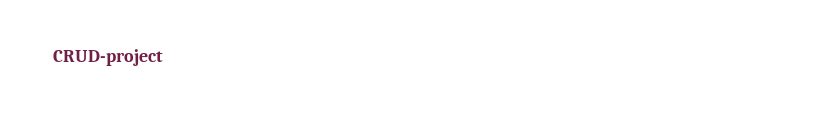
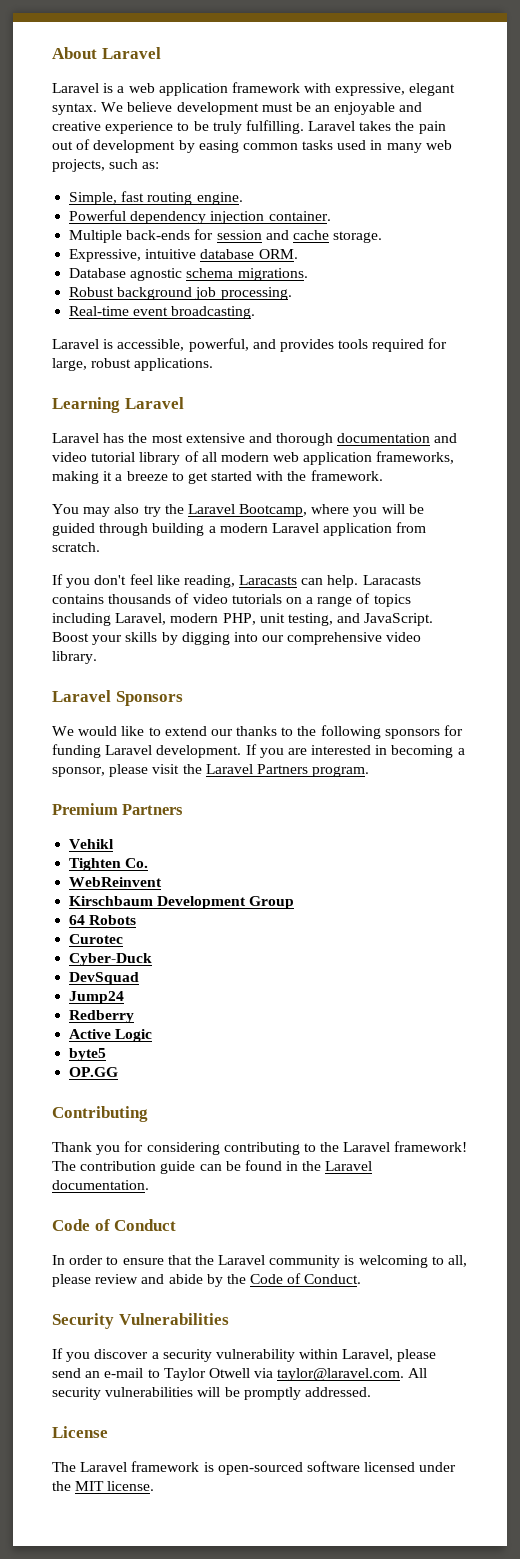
- CRUD-project
+ About Laravel
+ Laravel is a web application framework with expressive, elegant syntax. We believe development must be an enjoyable and creative experience to be truly fulfilling. Laravel takes the pain out of development by easing common tasks used in many web projects, such as:
+ Simple, fast routing engine.
+ Powerful dependency injection container.
+ Multiple back-ends for session and cache storage.
+ Expressive, intuitive database ORM.
+ Database agnostic schema migrations.
+ Robust background job processing.
+ Real-time event broadcasting.
+ Laravel is accessible, powerful, and provides tools required for large, robust applications.
+ Learning Laravel
+ Laravel has the most extensive and thorough documentation and video tutorial library of all modern web application frameworks, making it a breeze to get started with the framework.
+ You may also try the Laravel Bootcamp, where you will be guided through building a modern Laravel application from scratch.
+ If you don't feel like reading, Laracasts can help. Laracasts contains thousands of video tutorials on a range of topics including Laravel, modern PHP, unit testing, and JavaScript. Boost your skills by digging into our comprehensive video library.
+ Laravel Sponsors
+ We would like to extend our thanks to the following sponsors for funding Laravel development. If you are interested in becoming a sponsor, please visit the Laravel Partners program.
+ Premium Partners
+ Vehikl
+ Tighten Co.
+ WebReinvent
+ Kirschbaum Development Group
+ 64 Robots
+ Curotec
+ Cyber-Duck
+ DevSquad
+ Jump24
+ Redberry
+ Active Logic
+ byte5
+ OP.GG
+ Contributing
+ Thank you for considering contributing to the Laravel framework! The contribution guide can be found in the Laravel documentation.
+ Code of Conduct
+ In order to ensure that the Laravel community is welcoming to all, please review and abide by the Code of Conduct.
+ Security Vulnerabilities
+ If you discover a security vulnerability within Laravel, please send an e-mail to Taylor Otwell via taylor@laravel.com. All security vulnerabilities will be promptly addressed.
+ License
+ The Laravel framework is open-sourced software licensed under the MIT license.

